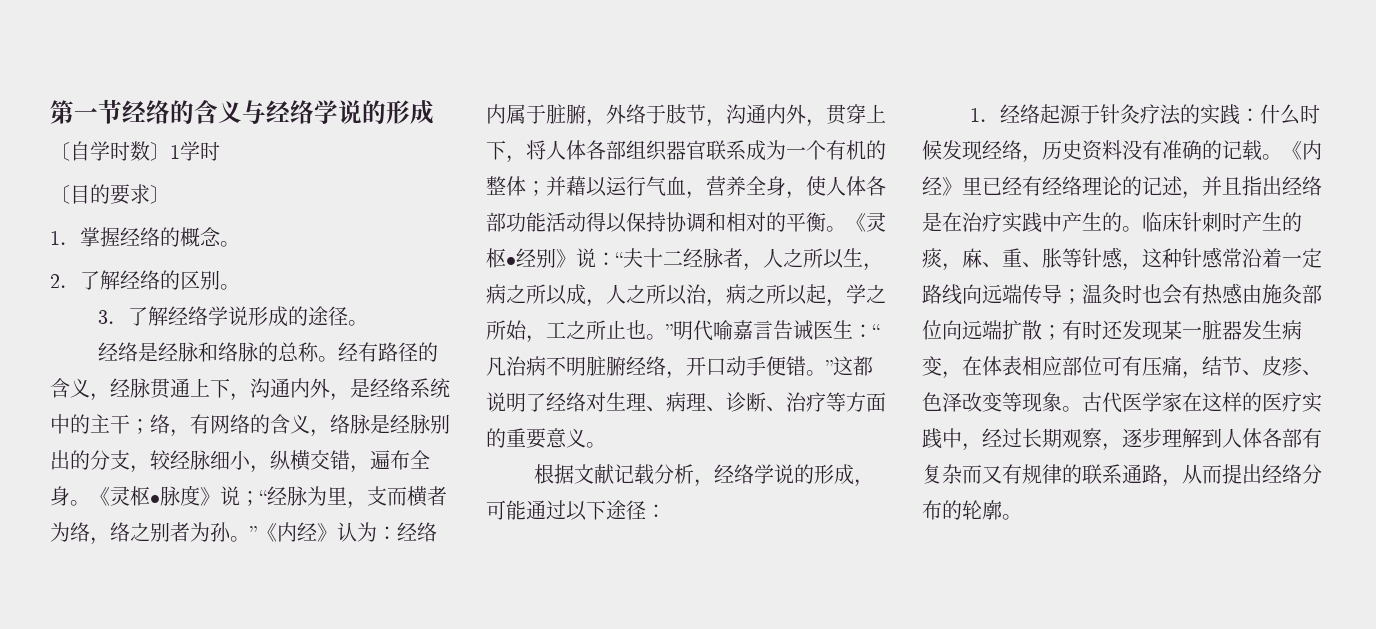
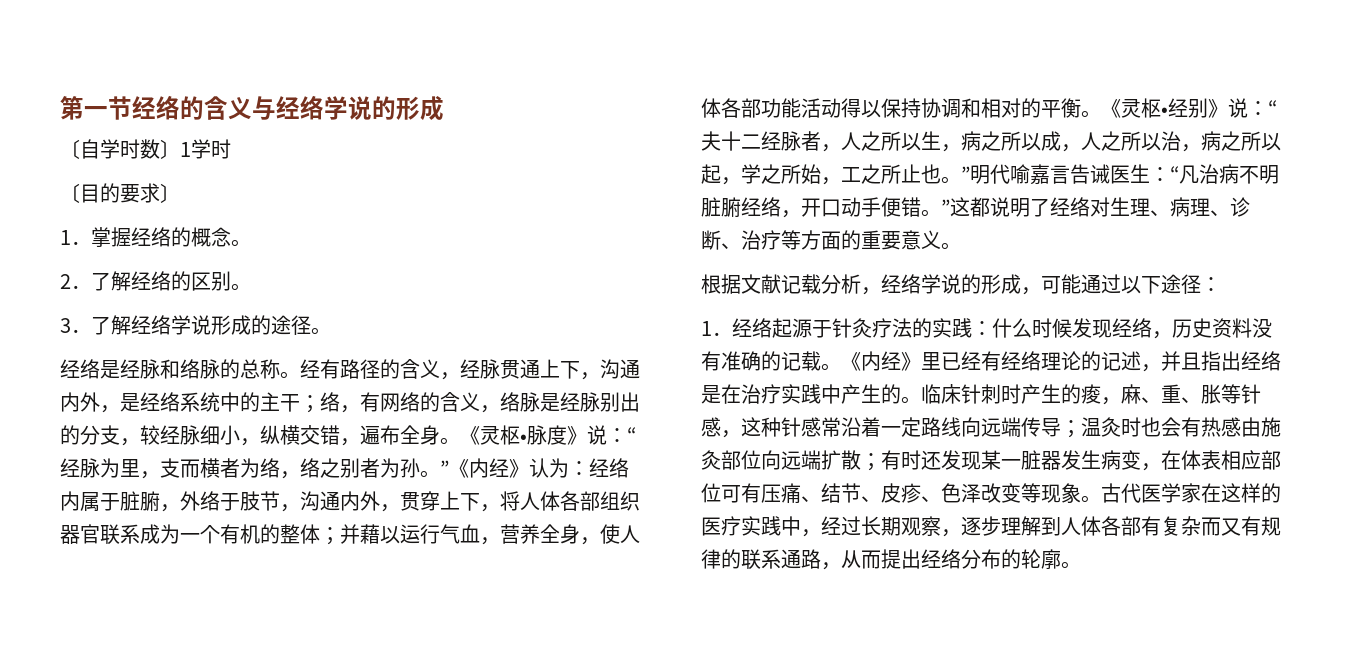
- 《灵枢•脉度》说；“经脉为里，支而横者为络，络之别者为孙。”《内经》认为：经络内属于脏腑，外络于肢节，沟通内外，贯穿上下，将人体各部组织器官联系成为一个有机的整体；并藉以运行气血，营养全身，使人体各部功能活动得以保持协调和相对的平衡。
+ 《灵枢•脉度》说：“经脉为里，支而横者为络，络之别者为孙。”《内经》认为：经络内属于脏腑，外络于肢节，沟通内外，贯穿上下，将人体各部组织器官联系成为一个有机的整体；并藉以运行气血，营养全身，使人体各部功能活动得以保持协调和相对的平衡。
- 临床针刺时产生的痰，麻、重、胀等针感，这种针感常沿着一定路线向远端传导；温灸时也会有热感由施灸部位向远端扩散；有时还发现某一脏器发生病变，在体表相应部位可有压痛，结节、皮疹、色泽改变等现象。
+ 临床针刺时产生的痠，麻、重、胀等针感，这种针感常沿着一定路线向远端传导；温灸时也会有热感由施灸部位向远端扩散；有时还发现某一脏器发生病变，在体表相应部位可有压痛、结节、皮疹、色泽改变等现象。

